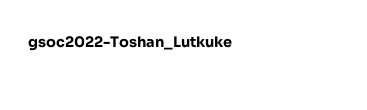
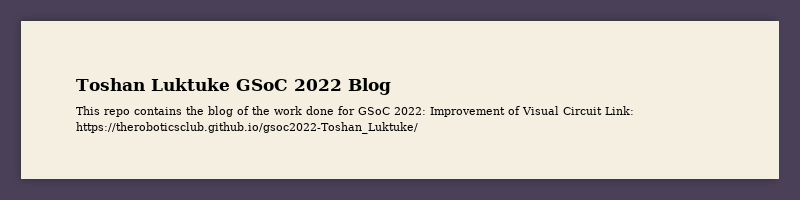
- gsoc2022-Toshan_Lutkuke
+ Toshan Luktuke GSoC 2022 Blog
+ This repo contains the blog of the work done for GSoC 2022: Improvement of Visual Circuit Link: https://theroboticsclub.github.io/gsoc2022-Toshan_Luktuke/

